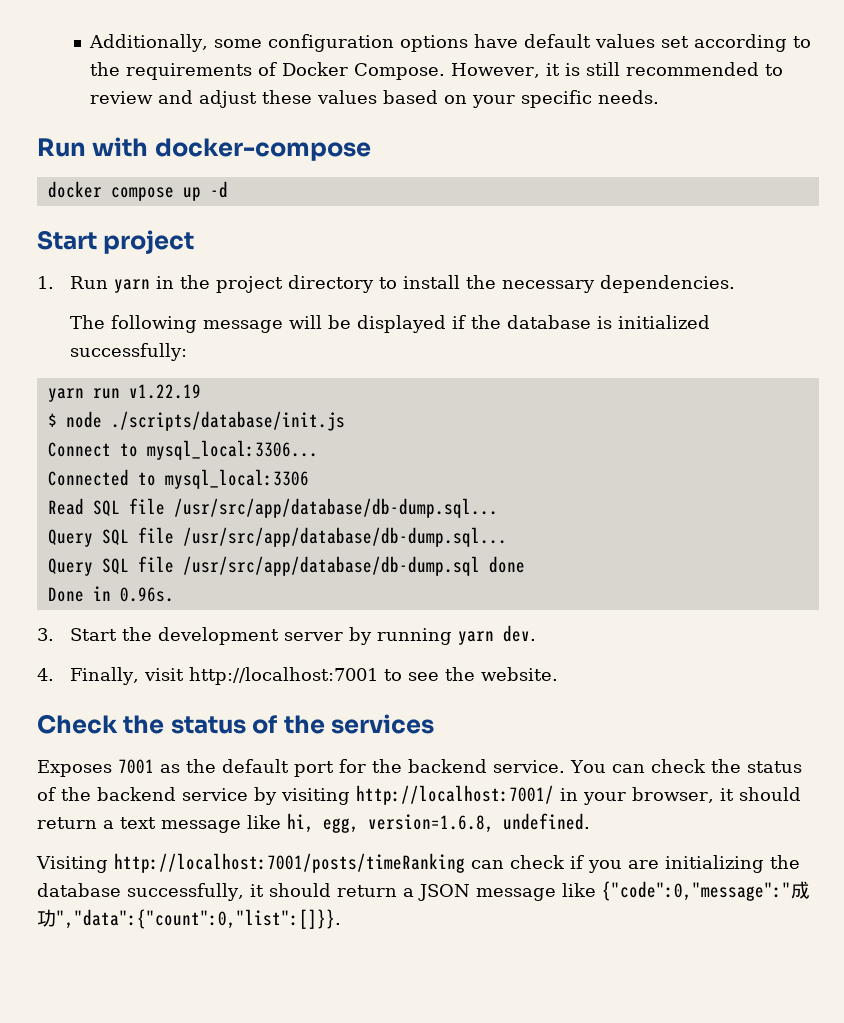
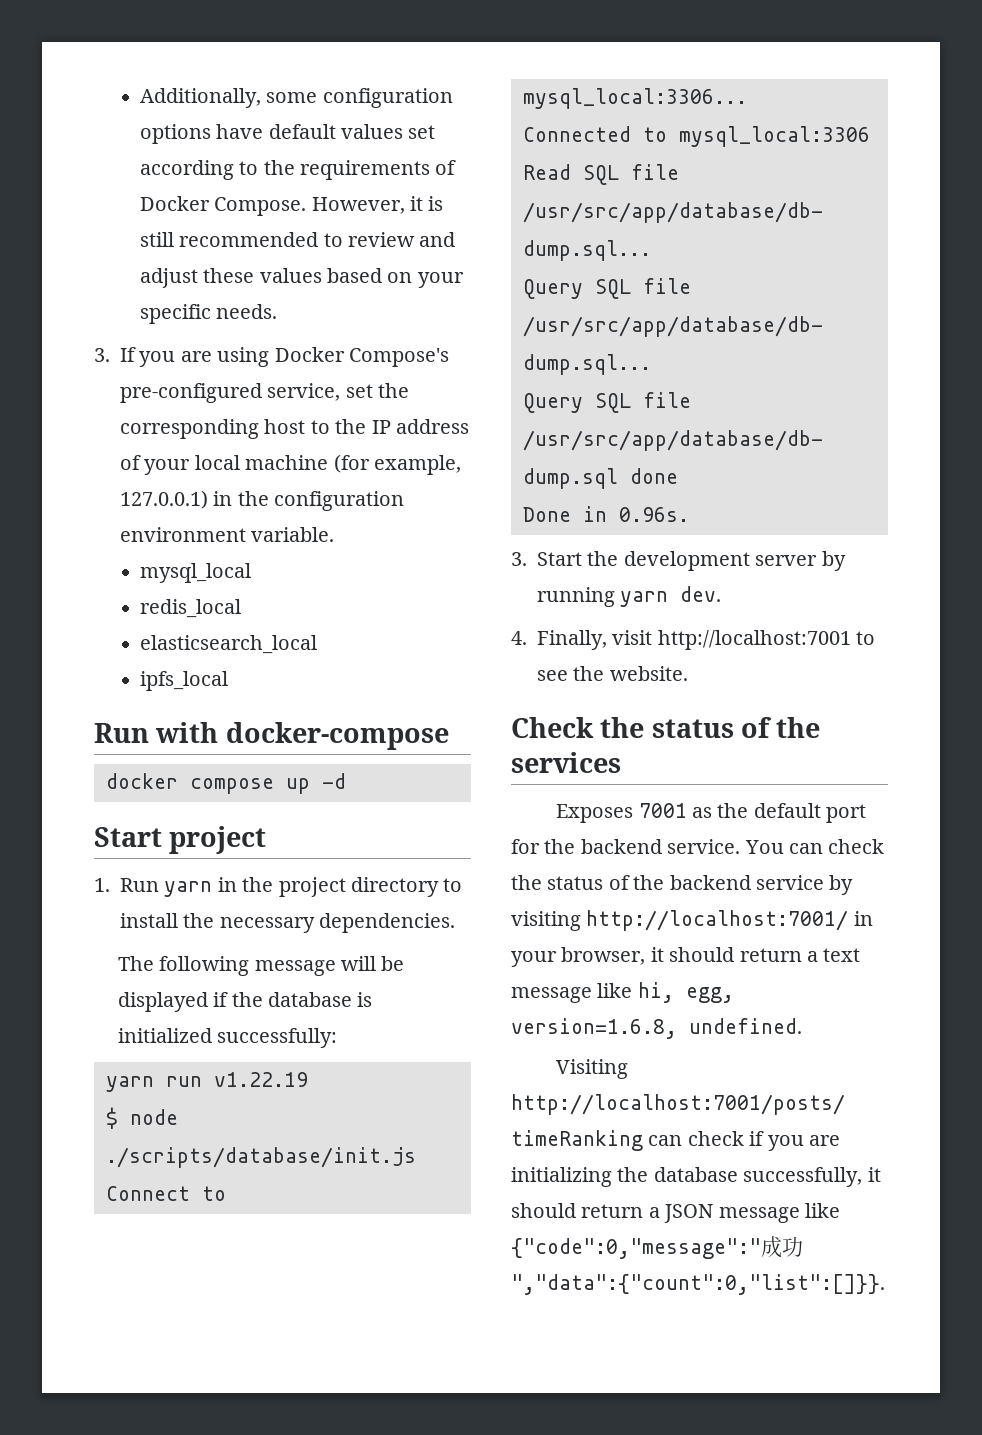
+ 3. If you are using Docker Compose's pre-configured service, set the corresponding host to the IP address of your local machine (for example, 127.0.0.1) in the configuration environment variable.
+ mysql_local
+ redis_local
+ elasticsearch_local
+ ipfs_local

